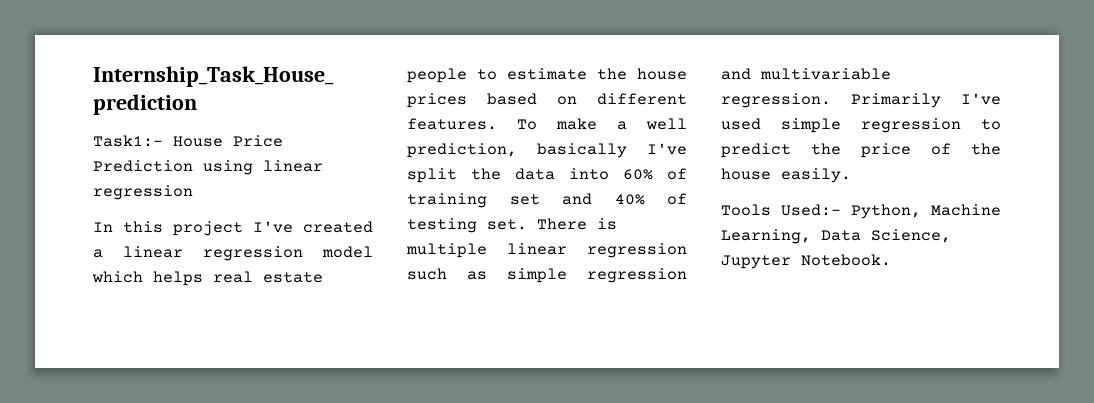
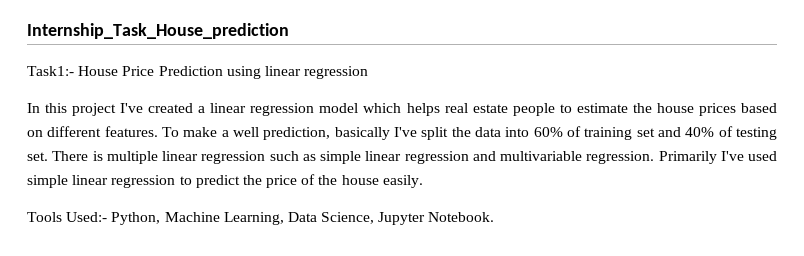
- There is multiple linear regression such as simple regression and multivariable regression.
+ There is multiple linear regression such as simple linear regression and multivariable regression.
- Primarily I've used simple regression to predict the price of the house easily.
+ Primarily I've used simple linear regression to predict the price of the house easily.

